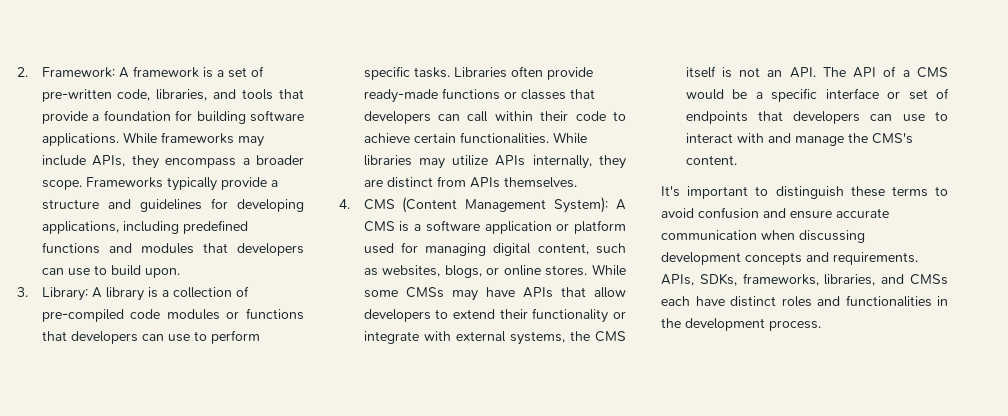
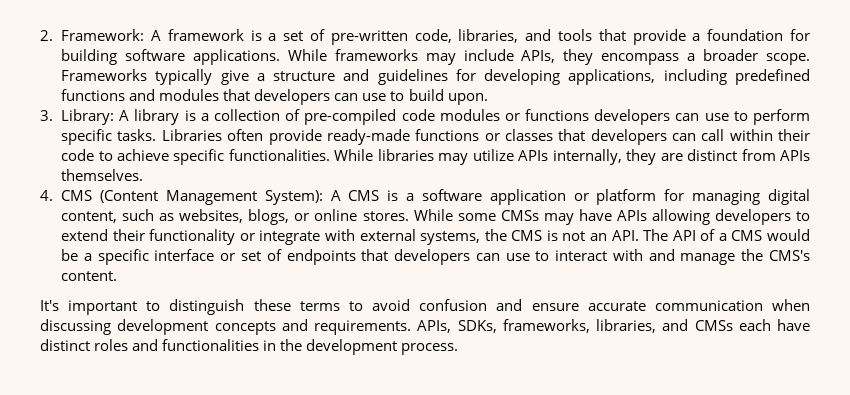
- Frameworks typically provide a structure and guidelines for developing applications, including predefined functions and modules that developers can use to build upon.
+ Frameworks typically give a structure and guidelines for developing applications, including predefined functions and modules that developers can use to build upon.
- 3. Library: A library is a collection of pre-compiled code modules or functions that developers can use to perform specific tasks.
+ 3. Library: A library is a collection of pre-compiled code modules or functions developers can use to perform specific tasks.
- Libraries often provide ready-made functions or classes that developers can call within their code to achieve certain functionalities.
+ Libraries often provide ready-made functions or classes that developers can call within their code to achieve specific functionalities.
- 4. CMS (Content Management System): A CMS is a software application or platform used for managing digital content, such as websites, blogs, or online stores.
+ 4. CMS (Content Management System): A CMS is a software application or platform for managing digital content, such as websites, blogs, or online stores.
- While some CMSs may have APIs that allow developers to extend their functionality or integrate with external systems, the CMS itself is not an API. The API of a CMS would be a specific interface or set of endpoints that developers can use to interact with and manage the CMS's content.
+ While some CMSs may have APIs allowing developers to extend their functionality or integrate with external systems, the CMS is not an API. The API of a CMS would be a specific interface or set of endpoints that developers can use to interact with and manage the CMS's content.

